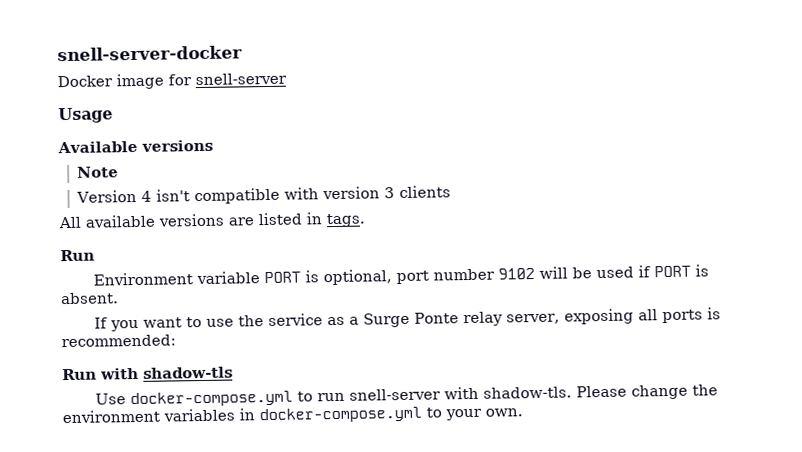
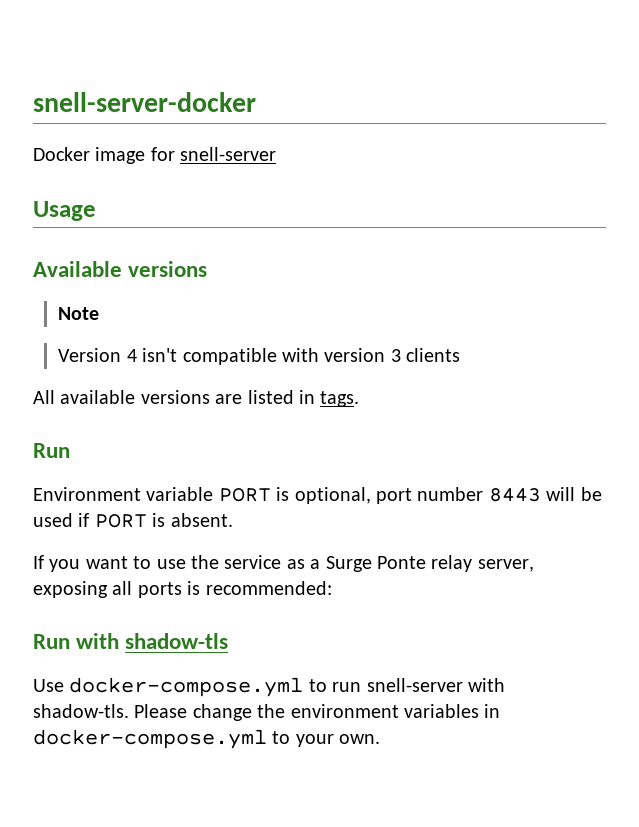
- Environment variable PORT is optional, port number 9102 will be used if PORT is absent.
+ Environment variable PORT is optional, port number 8443 will be used if PORT is absent.

